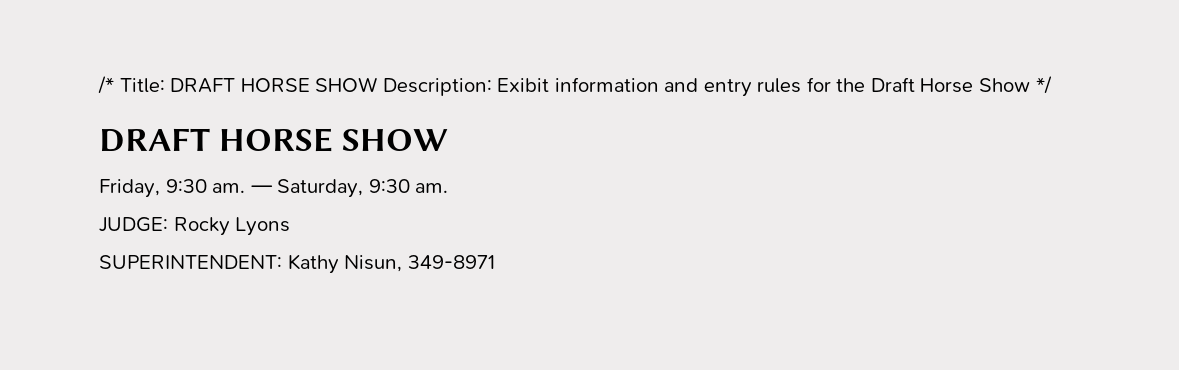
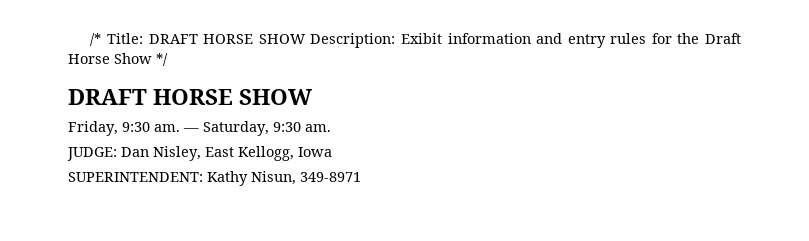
- JUDGE: Rocky Lyons
+ JUDGE: Dan Nisley, East Kellogg, Iowa

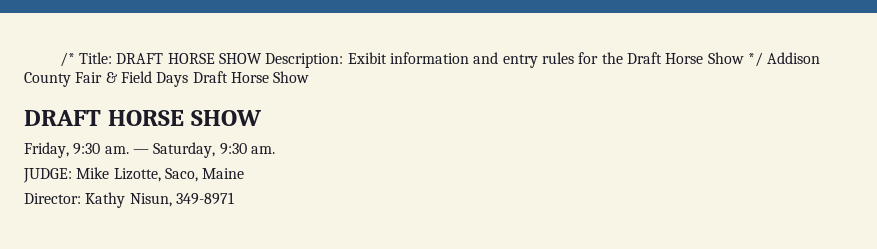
- /* Title: DRAFT HORSE SHOW Description: Exibit information and entry rules for the Draft Horse Show */
+ /* Title: DRAFT HORSE SHOW Description: Exibit information and entry rules for the Draft Horse Show */ Addison County Fair & Field Days Draft Horse Show
- JUDGE: Dan Nisley, East Kellogg, Iowa
- SUPERINTENDENT: Kathy Nisun, 349-8971
+ JUDGE: Mike Lizotte, Saco, Maine
+ Director: Kathy Nisun, 349-8971

